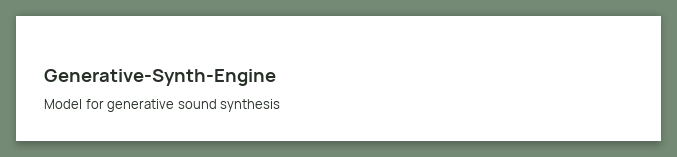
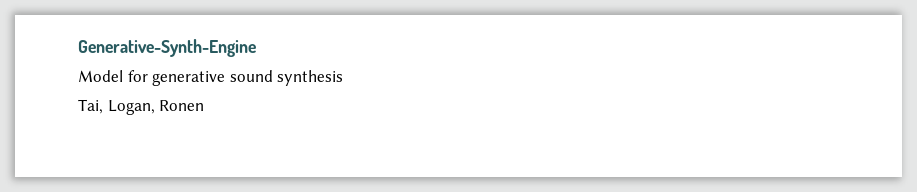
+ Tai, Logan, Ronen

